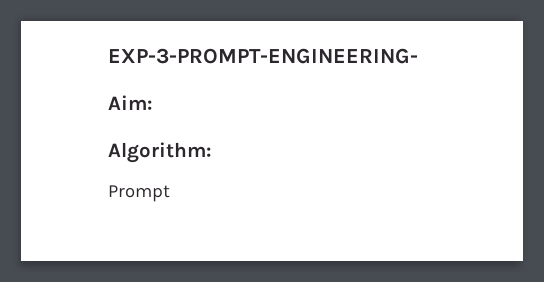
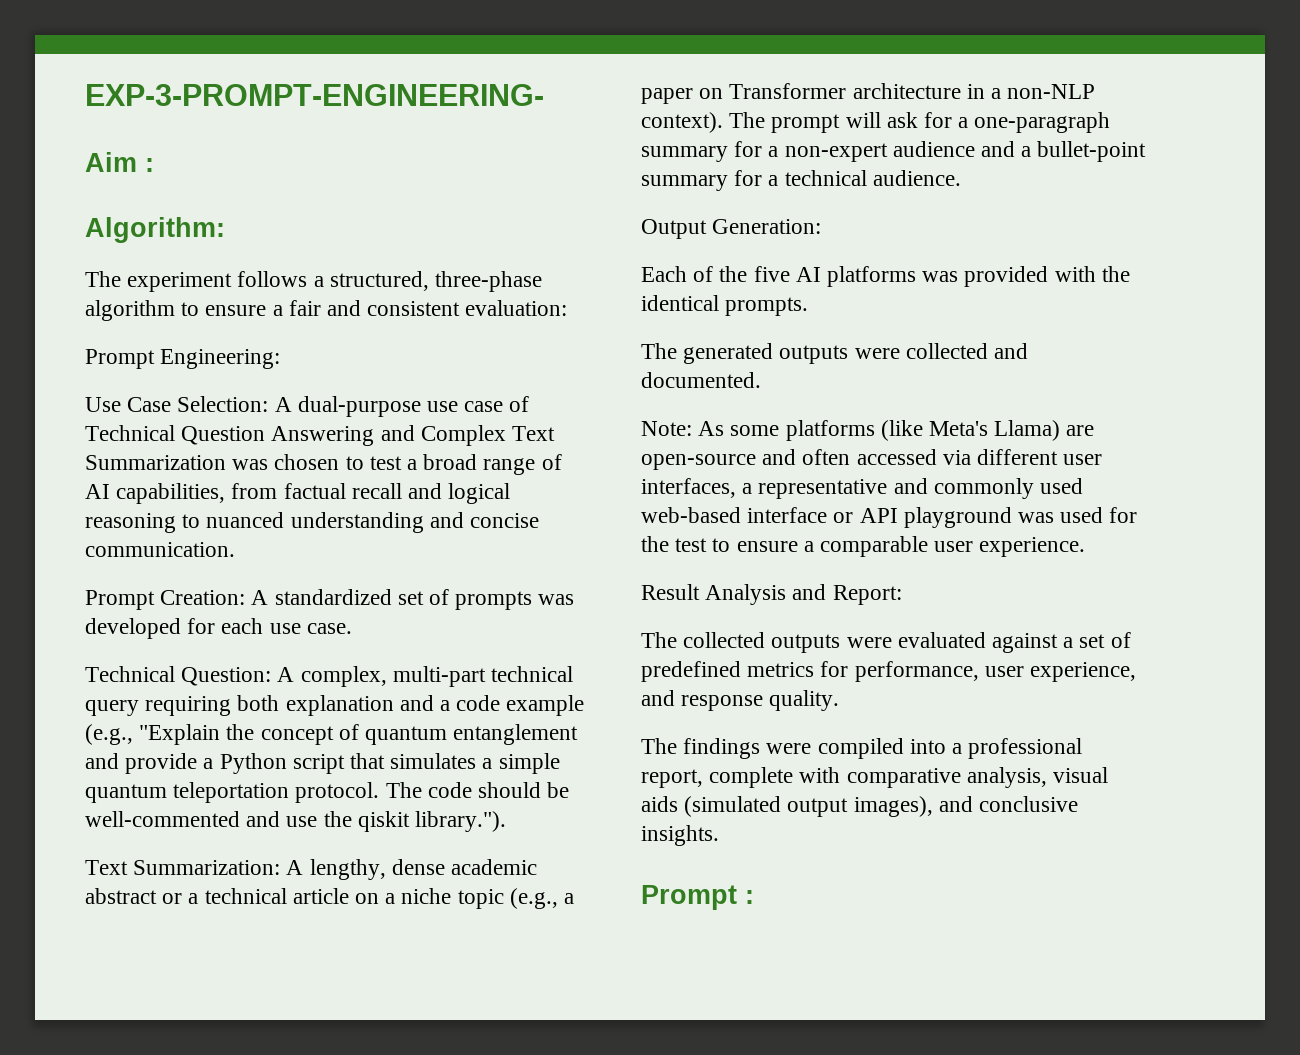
- Aim:
+ Aim :
- Prompt
+ The experiment follows a structured, three-phase algorithm to ensure a fair and consistent evaluation:
+ Prompt Engineering:
+ Use Case Selection: A dual-purpose use case of Technical Question Answering and Complex Text Summarization was chosen to test a broad range of AI capabilities, from factual recall and logical reasoning to nuanced understanding and concise communication.
+ Prompt Creation: A standardized set of prompts was developed for each use case.
+ Technical Question: A complex, multi-part technical query requiring both explanation and a code example (e.g., "Explain the concept of quantum entanglement and provide a Python script that simulates a simple quantum teleportation protocol. The code should be well-commented and use the qiskit library.").
+ Text Summarization: A lengthy, dense academic abstract or a technical article on a niche topic (e.g., a paper on Transformer architecture in a non-NLP context). The prompt will ask for a one-paragraph summary for a non-expert audience and a bullet-point summary for a technical audience.
+ Output Generation:
+ Each of the five AI platforms was provided with the identical prompts.
+ The generated outputs were collected and documented.
+ Note: As some platforms (like Meta's Llama) are open-source and often accessed via different user interfaces, a representative and commonly used web-based interface or API playground was used for the test to ensure a comparable user experience.
+ Result Analysis and Report:
+ The collected outputs were evaluated against a set of predefined metrics for performance, user experience, and response quality.
+ The findings were compiled into a professional report, complete with comparative analysis, visual aids (simulated output images), and conclusive insights.
+ Prompt :

